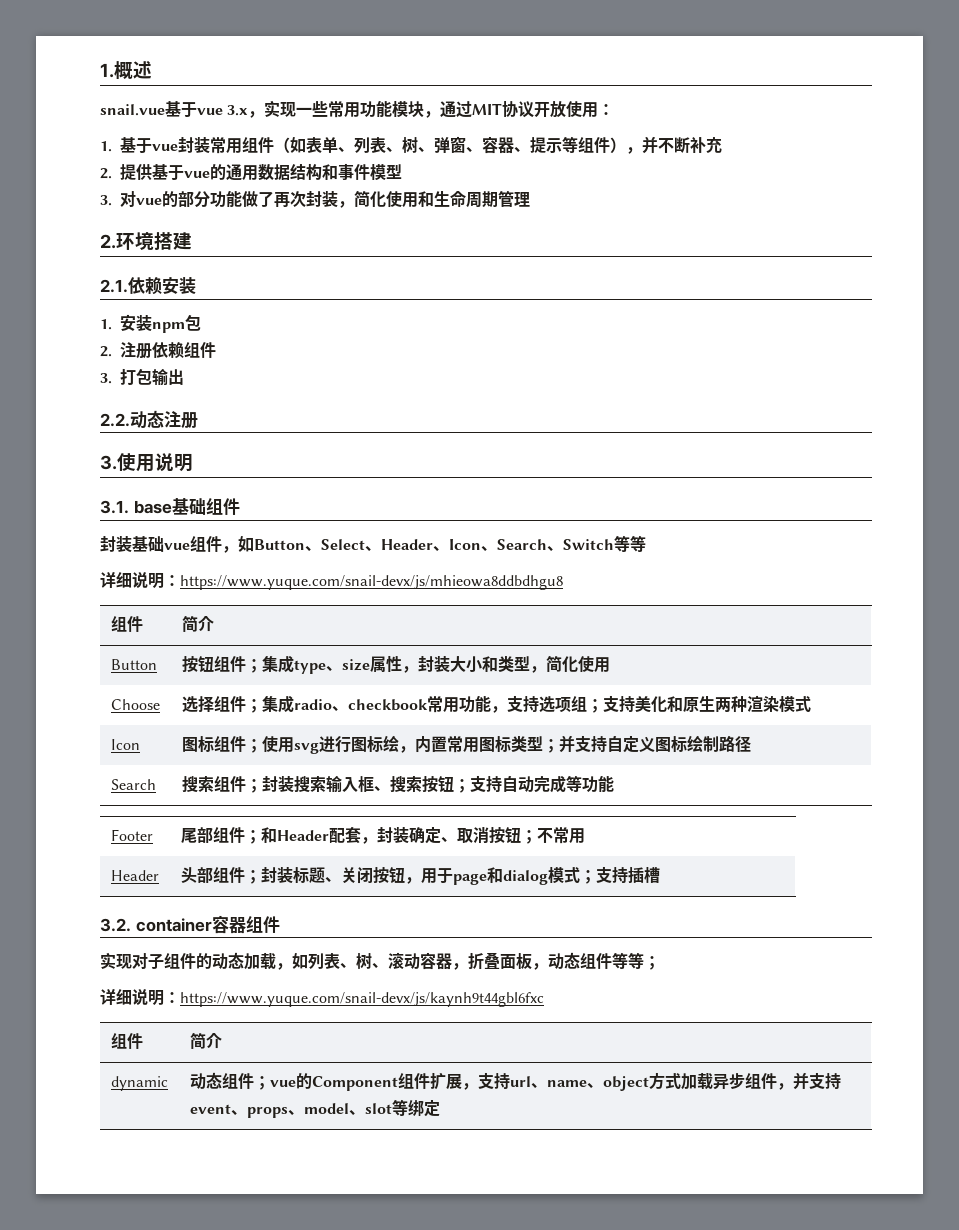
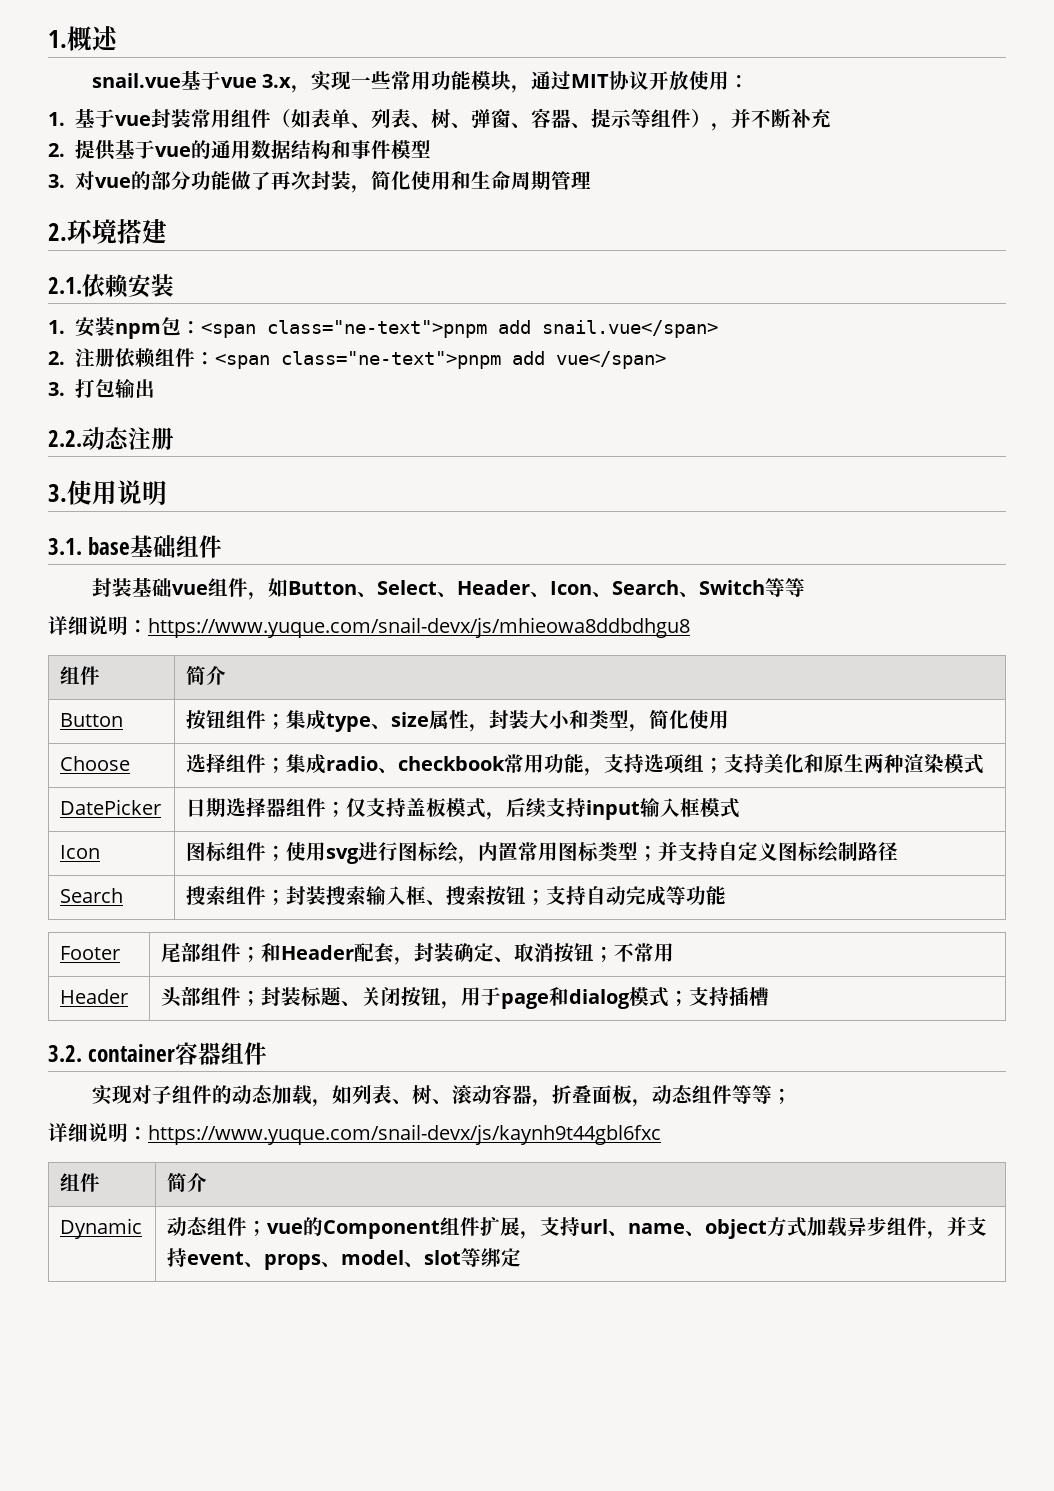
- 1.安装npm包
+ 1.安装npm包：<span class="ne-text">pnpm add snail.vue</span>
- 2.注册依赖组件
+ 2.注册依赖组件：<span class="ne-text">pnpm add vue</span>
+ DatePicker | 日期选择器组件；仅支持盖板模式，后续支持input输入框模式
- dynamic | 动态组件；vue的Component组件扩展，支持url、name、object方式加载异步组件，并支持event、props、model、slot等绑定
+ Dynamic | 动态组件；vue的Component组件扩展，支持url、name、object方式加载异步组件，并支持event、props、model、slot等绑定

